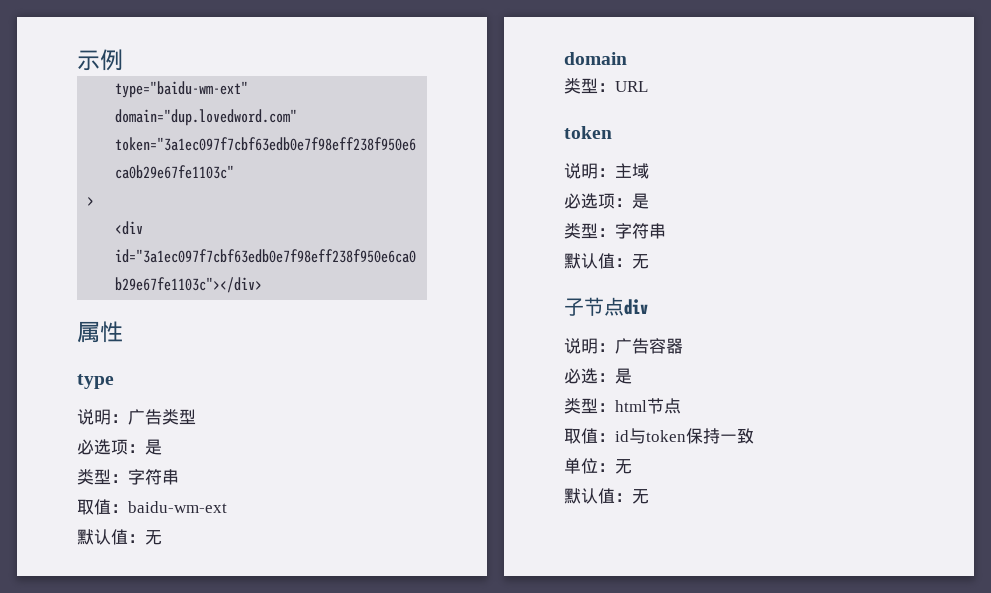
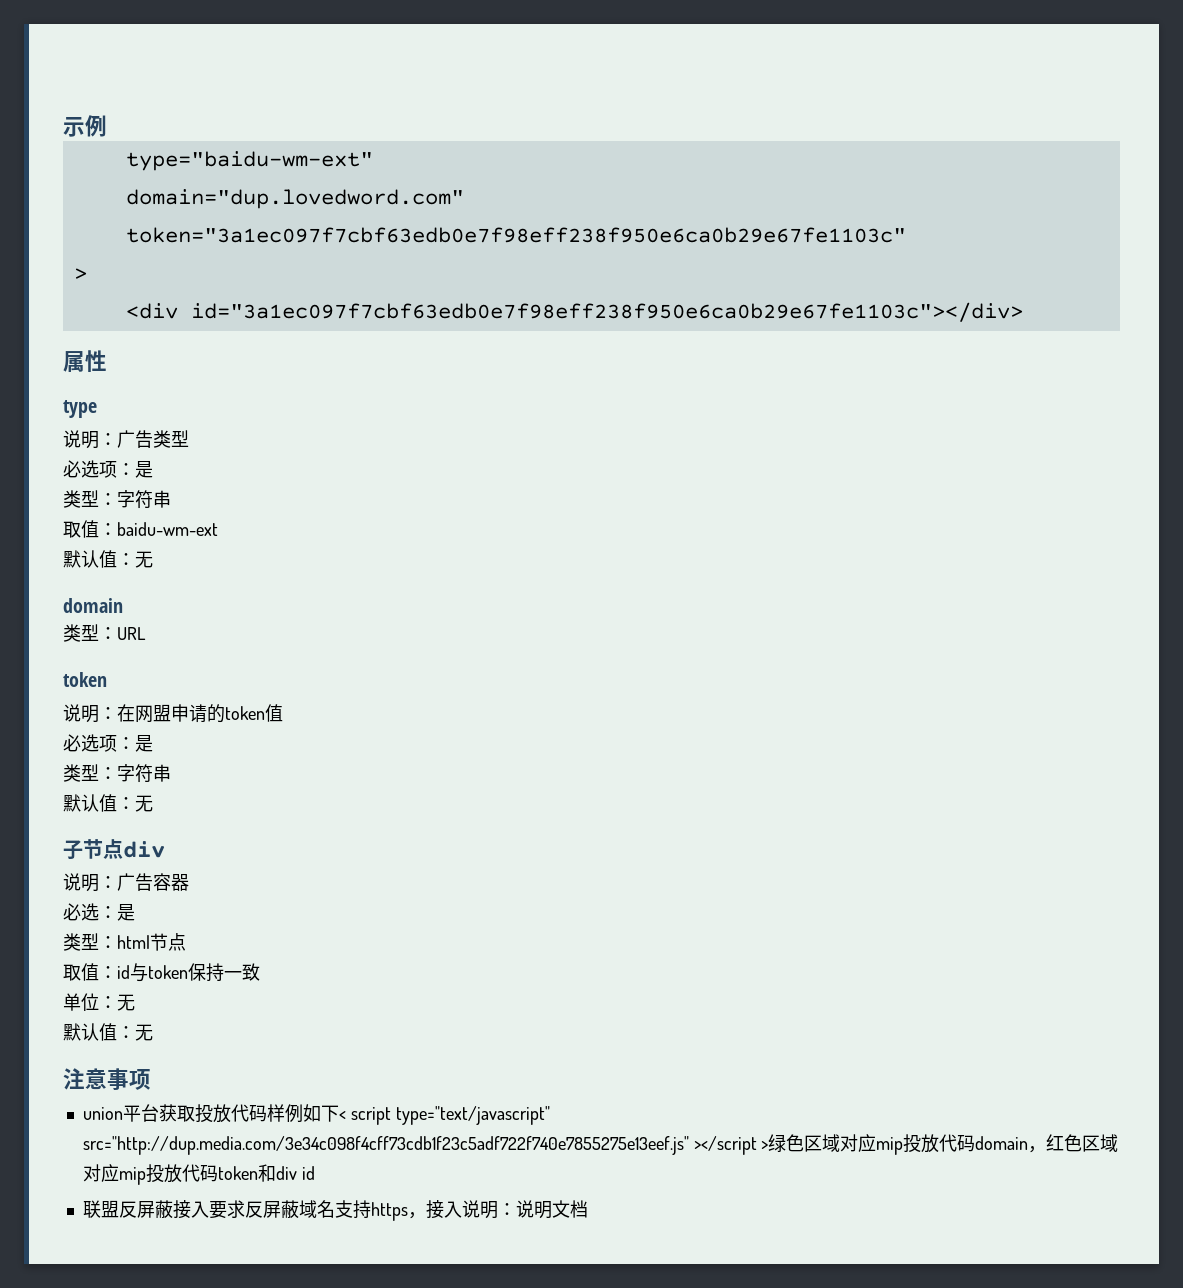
- 说明：主域
+ 说明：在网盟申请的token值
+ 注意事项
+ union平台获取投放代码样例如下< script type="text/javascript" src="http://dup.media.com/3e34c098f4cff73cdb1f23c5adf722f740e7855275e13eef.js" ></script >绿色区域对应mip投放代码domain，红色区域对应mip投放代码token和div id
+ 联盟反屏蔽接入要求反屏蔽域名支持https，接入说明：说明文档

